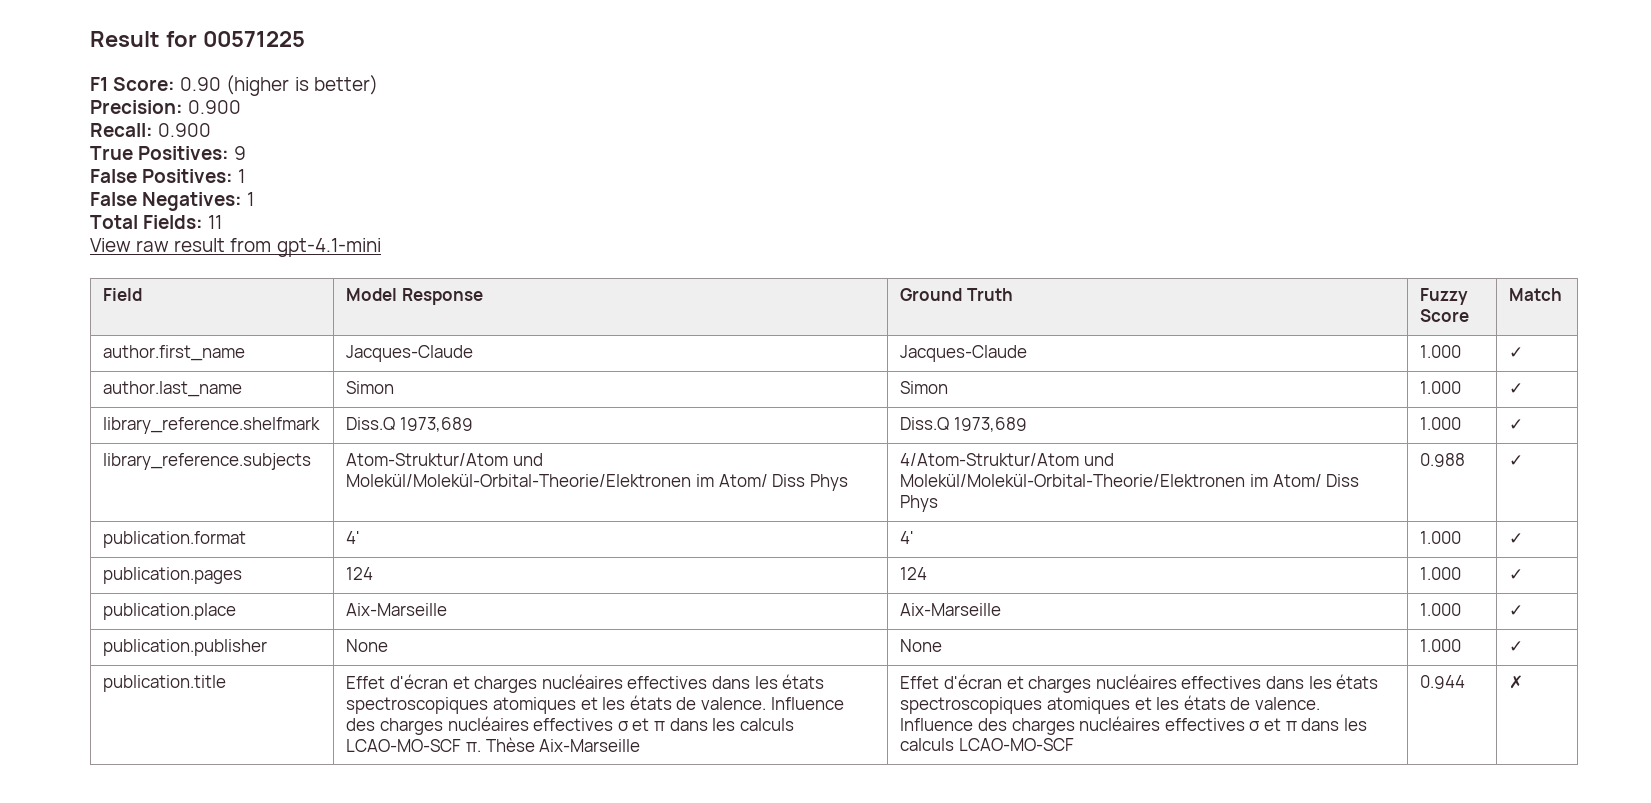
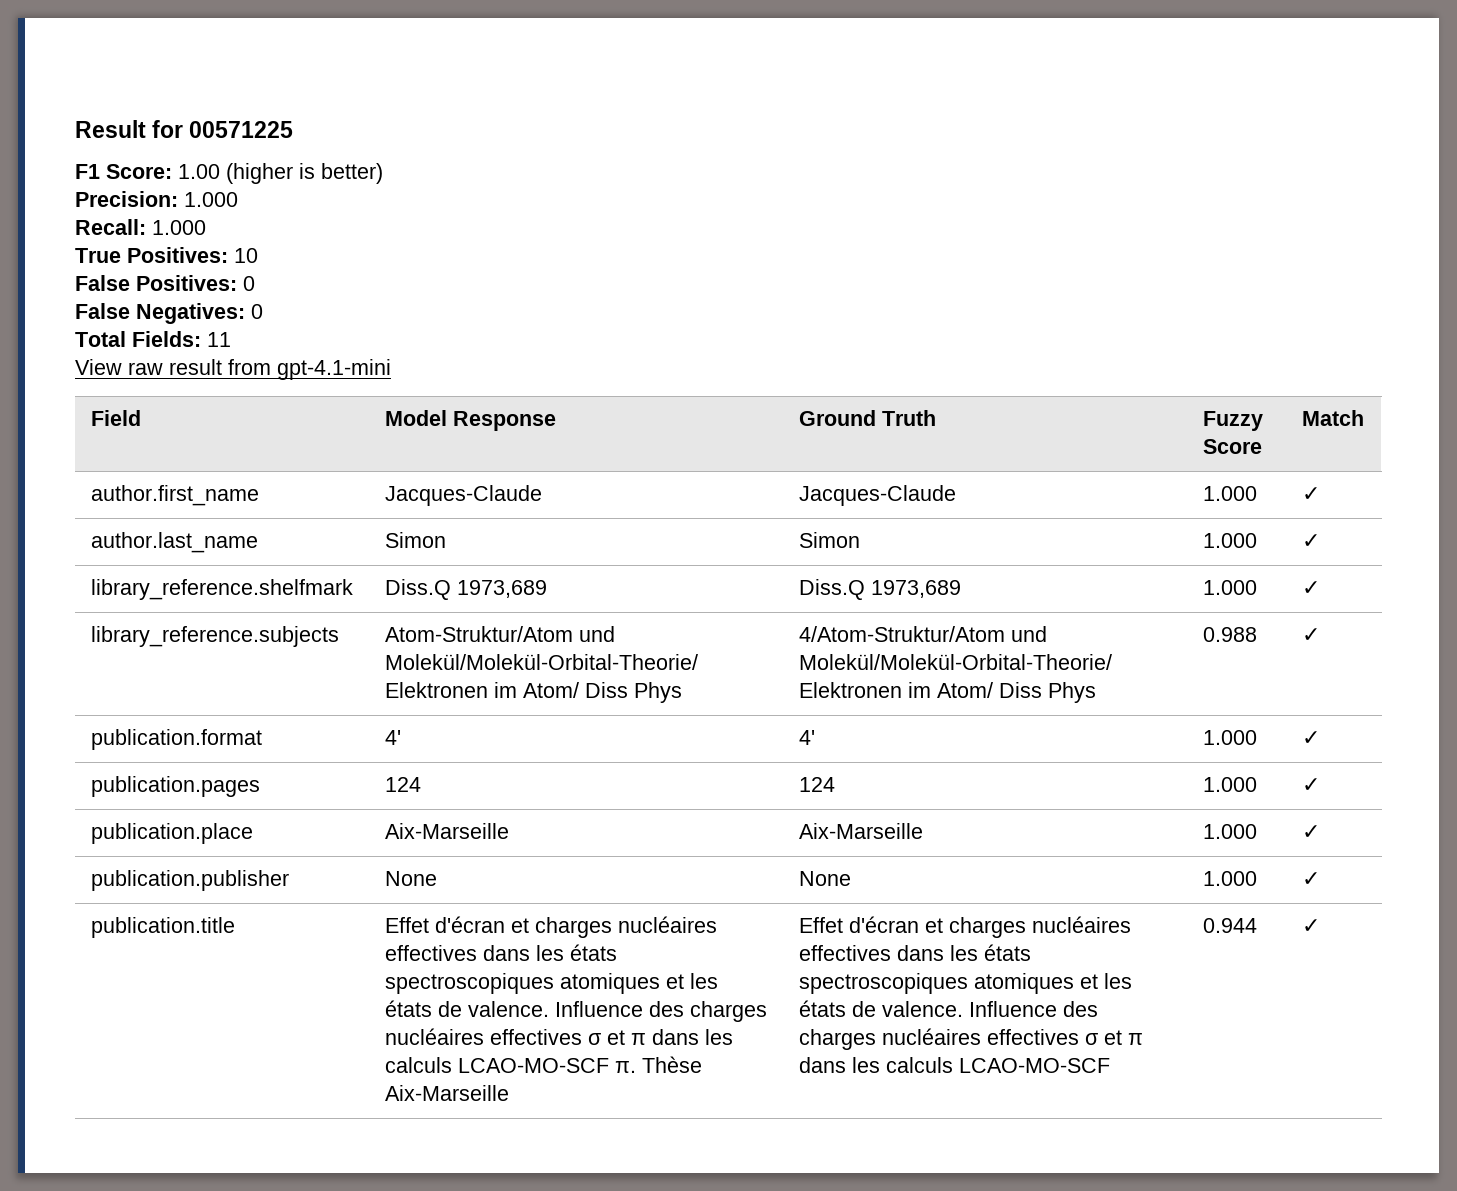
- F1 Score: 0.90 (higher is better)
+ F1 Score: 1.00 (higher is better)
- Precision: 0.900
+ Precision: 1.000
- Recall: 0.900
+ Recall: 1.000
- True Positives: 9
+ True Positives: 10
- False Positives: 1
+ False Positives: 0
- False Negatives: 1
+ False Negatives: 0
- 0.944 | ✗
+ 0.944 | ✓

